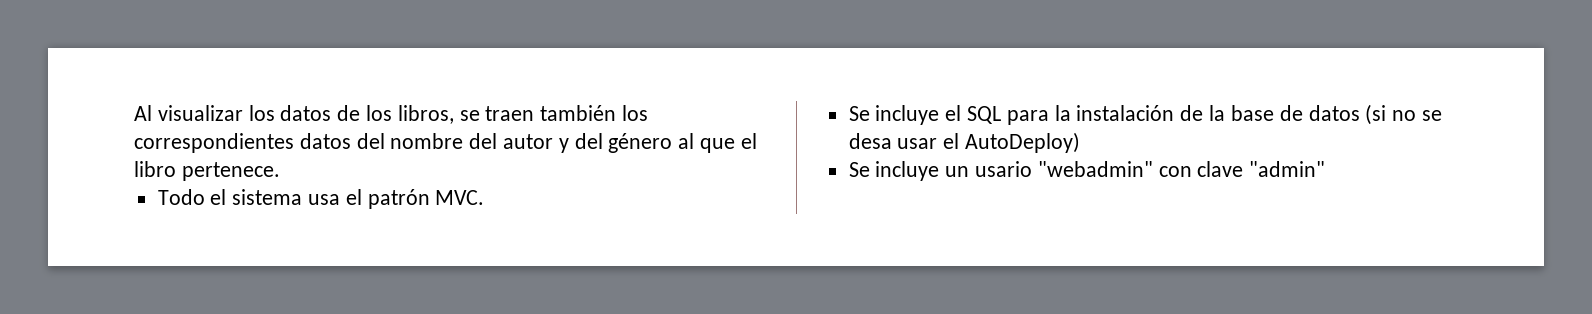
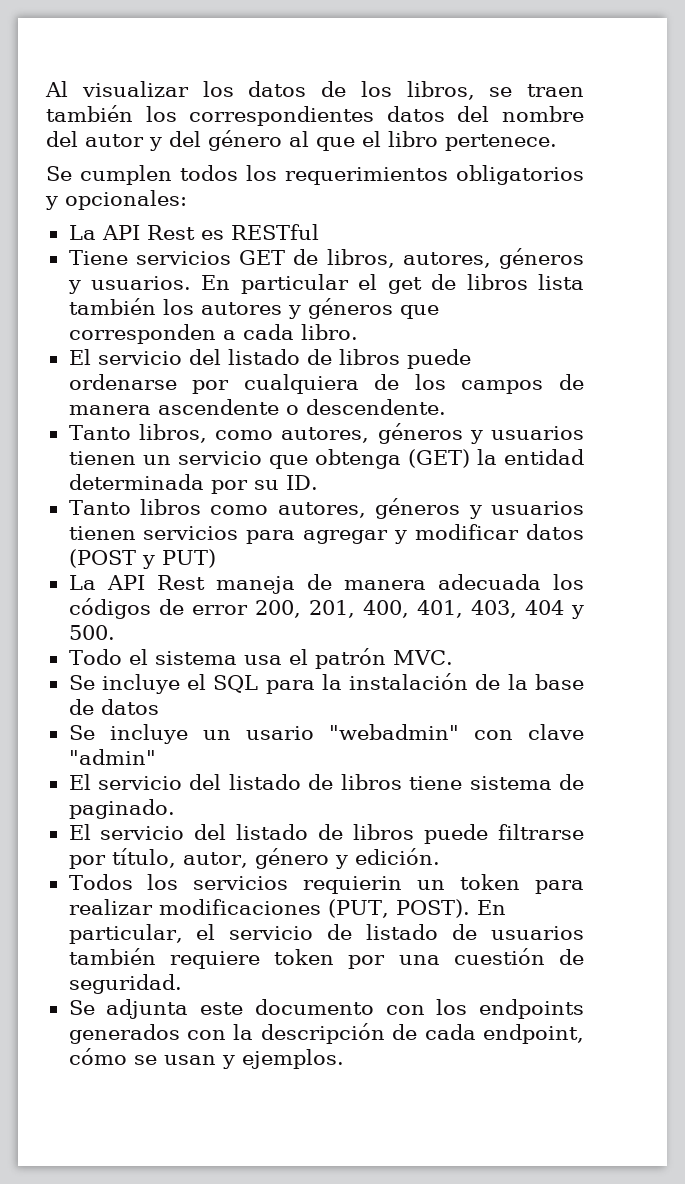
+ Se cumplen todos los requerimientos obligatorios y opcionales:
+ La API Rest es RESTful
+ Tiene servicios GET de libros, autores, géneros y usuarios. En particular el get de libros lista también los autores y géneros que corresponden a cada libro.
+ El servicio del listado de libros puede ordenarse por cualquiera de los campos de manera ascendente o descendente.
+ Tanto libros, como autores, géneros y usuarios tienen un servicio que obtenga (GET) la entidad determinada por su ID.
+ Tanto libros como autores, géneros y usuarios tienen servicios para agregar y modificar datos (POST y PUT)
+ La API Rest maneja de manera adecuada los códigos de error 200, 201, 400, 401, 403, 404 y 500.
- Se incluye el SQL para la instalación de la base de datos (si no se desa usar el AutoDeploy)
+ Se incluye el SQL para la instalación de la base de datos
+ El servicio del listado de libros tiene sistema de paginado.
+ El servicio del listado de libros puede filtrarse por título, autor, género y edición.
+ Todos los servicios requierin un token para realizar modificaciones (PUT, POST). En particular, el servicio de listado de usuarios también requiere token por una cuestión de seguridad.
+ Se adjunta este documento con los endpoints generados con la descripción de cada endpoint, cómo se usan y ejemplos.

